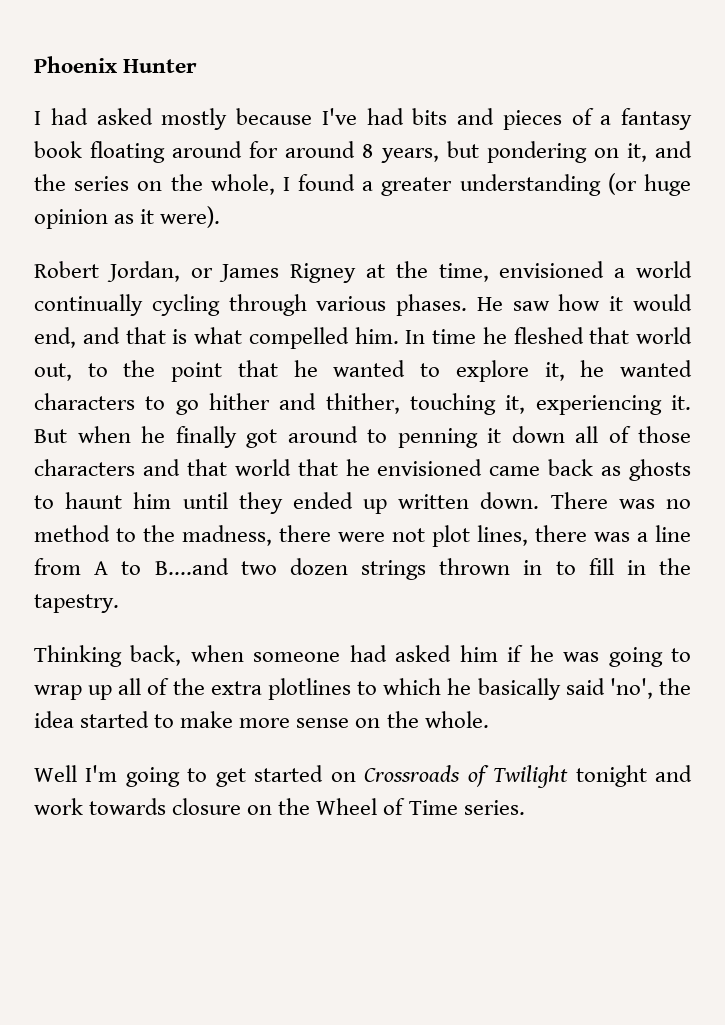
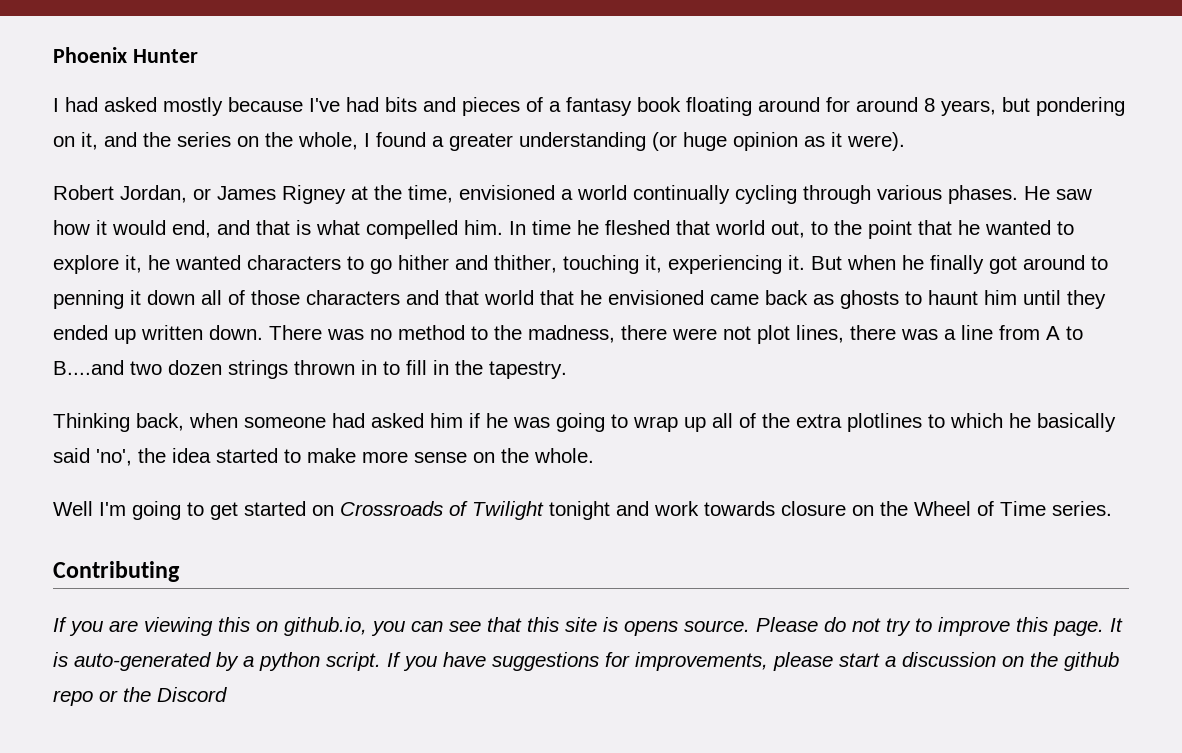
+ Contributing
+ If you are viewing this on github.io, you can see that this site is opens source. Please do not try to improve this page. It is auto-generated by a python script. If you have suggestions for improvements, please start a discussion on the github repo or the Discord

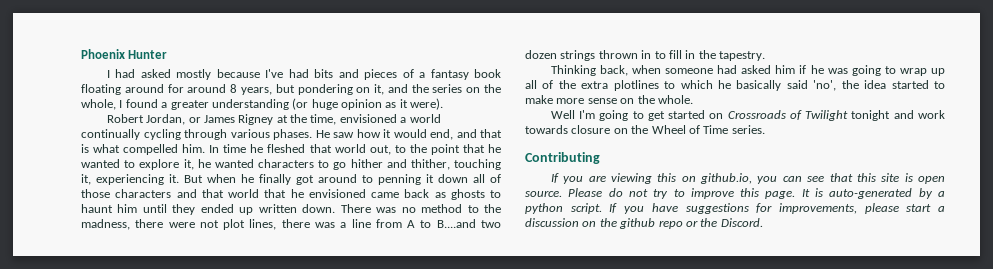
- If you are viewing this on github.io, you can see that this site is opens source.
+ If you are viewing this on github.io, you can see that this site is open source.
- If you have suggestions for improvements, please start a discussion on the github repo or the Discord
+ If you have suggestions for improvements, please start a discussion on the github repo or the Discord.

